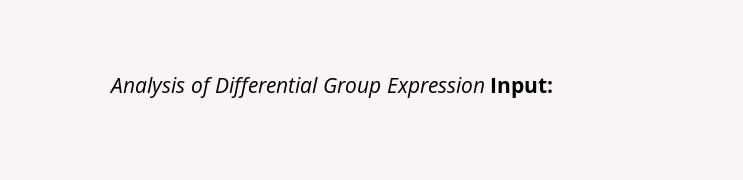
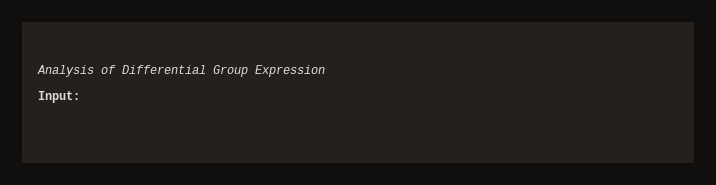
- Analysis of Differential Group Expression Input:
+ Analysis of Differential Group Expression
+ Input:

